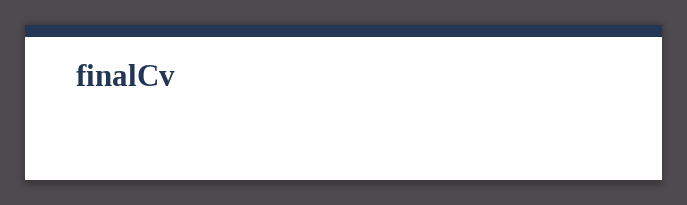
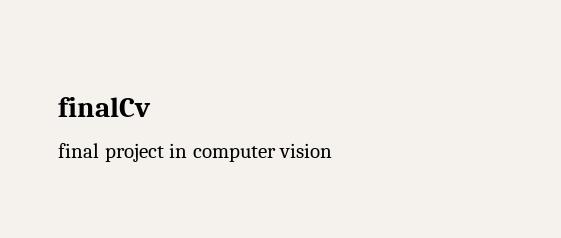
+ final project in computer vision

